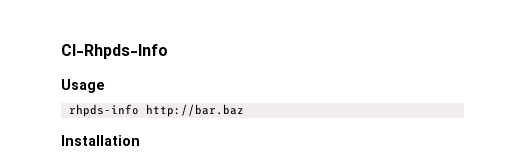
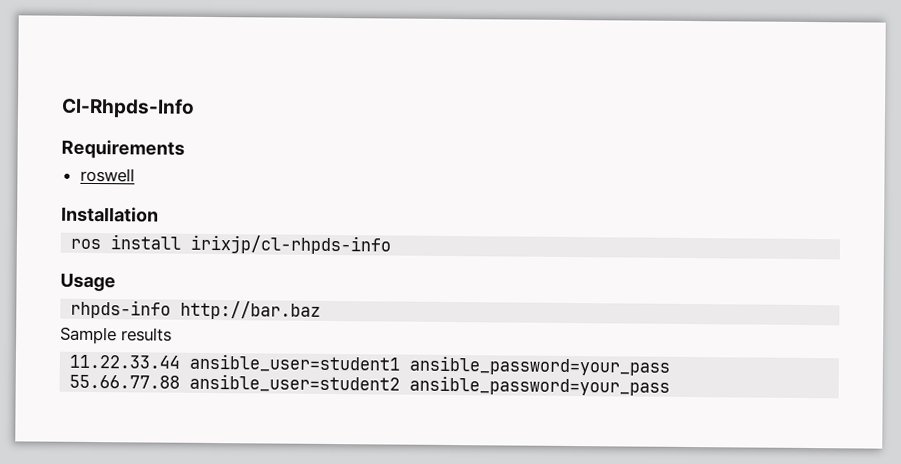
+ Requirements
+ roswell
+ Installation
+ ros install irixjp/cl-rhpds-info
  Usage
  rhpds-info http://bar.baz
- Installation
+ Sample results
+ 11.22.33.44 ansible_user=student1 ansible_password=your_pass
+ 55.66.77.88 ansible_user=student2 ansible_password=your_pass

